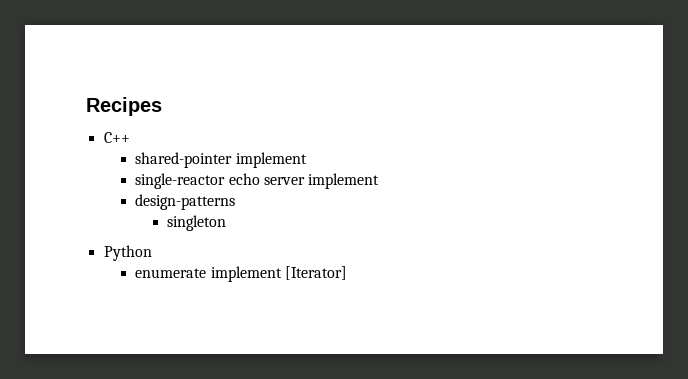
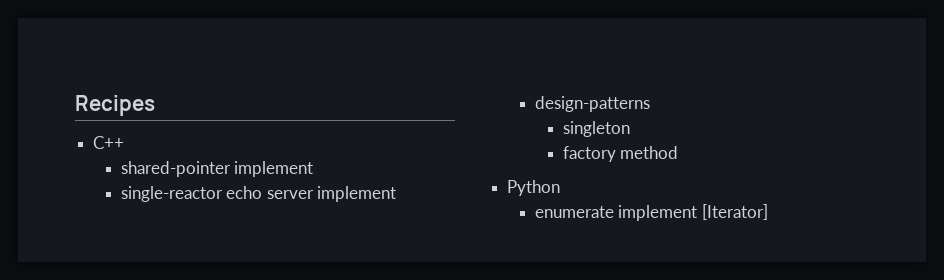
+ factory method

